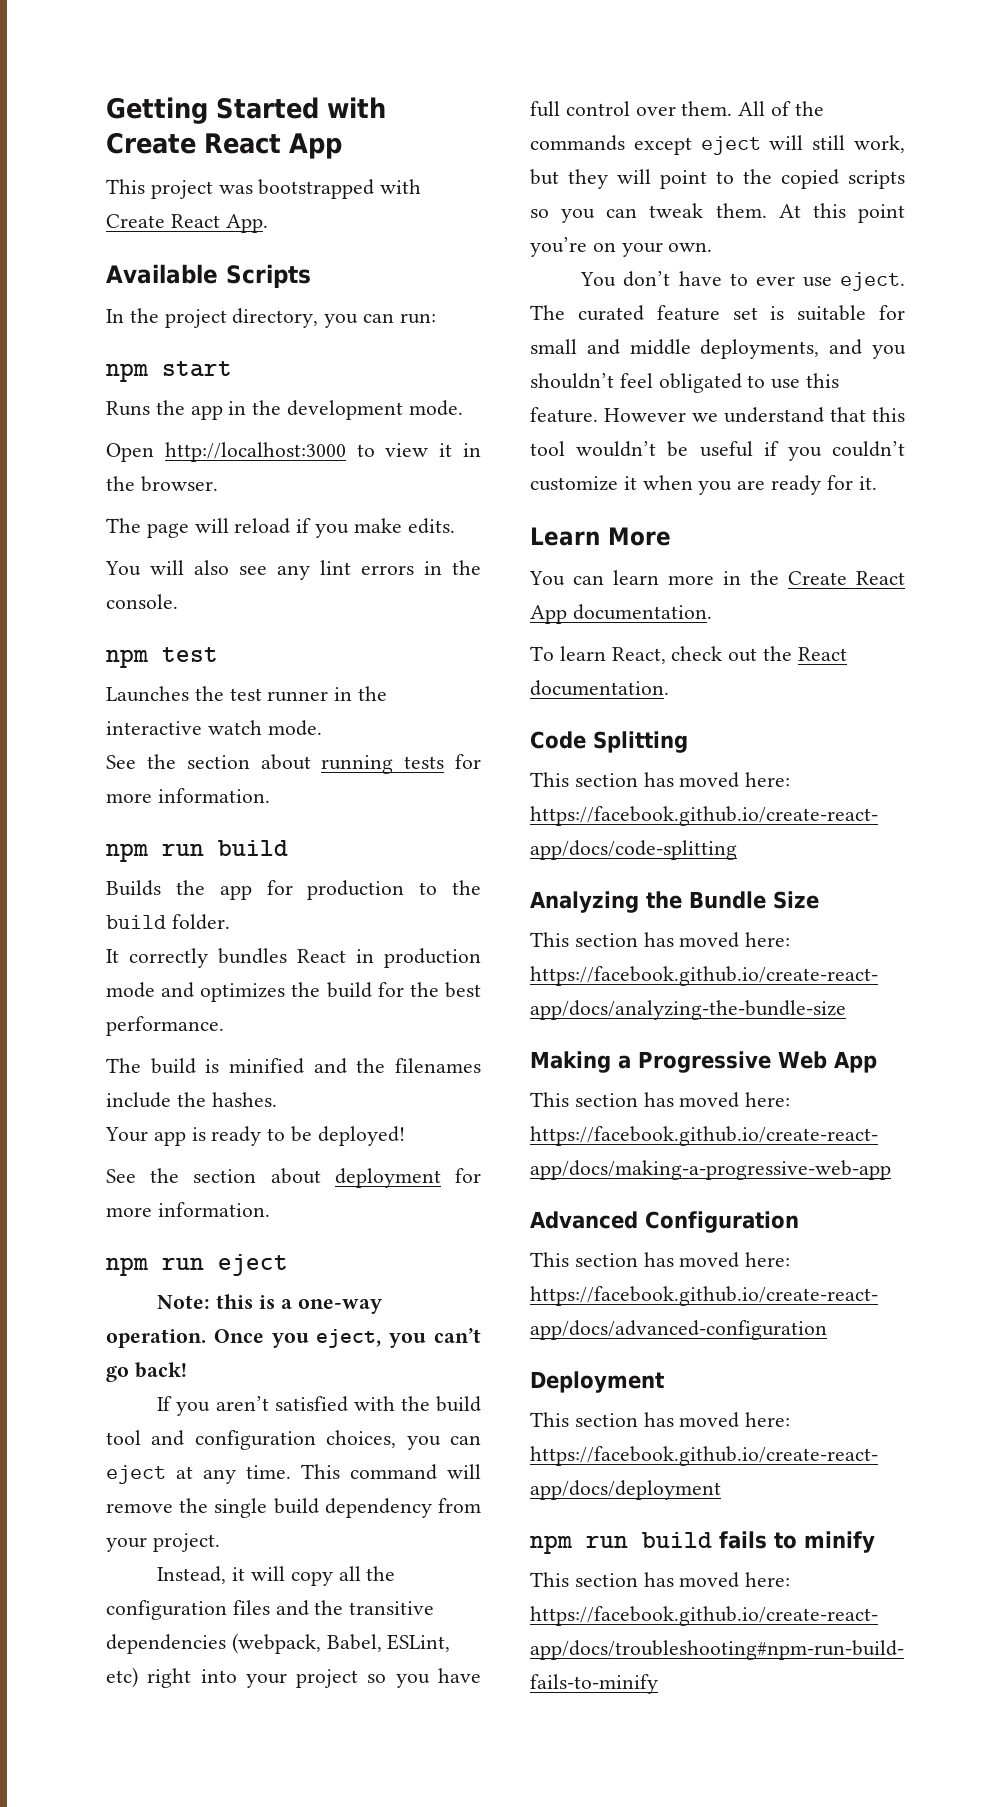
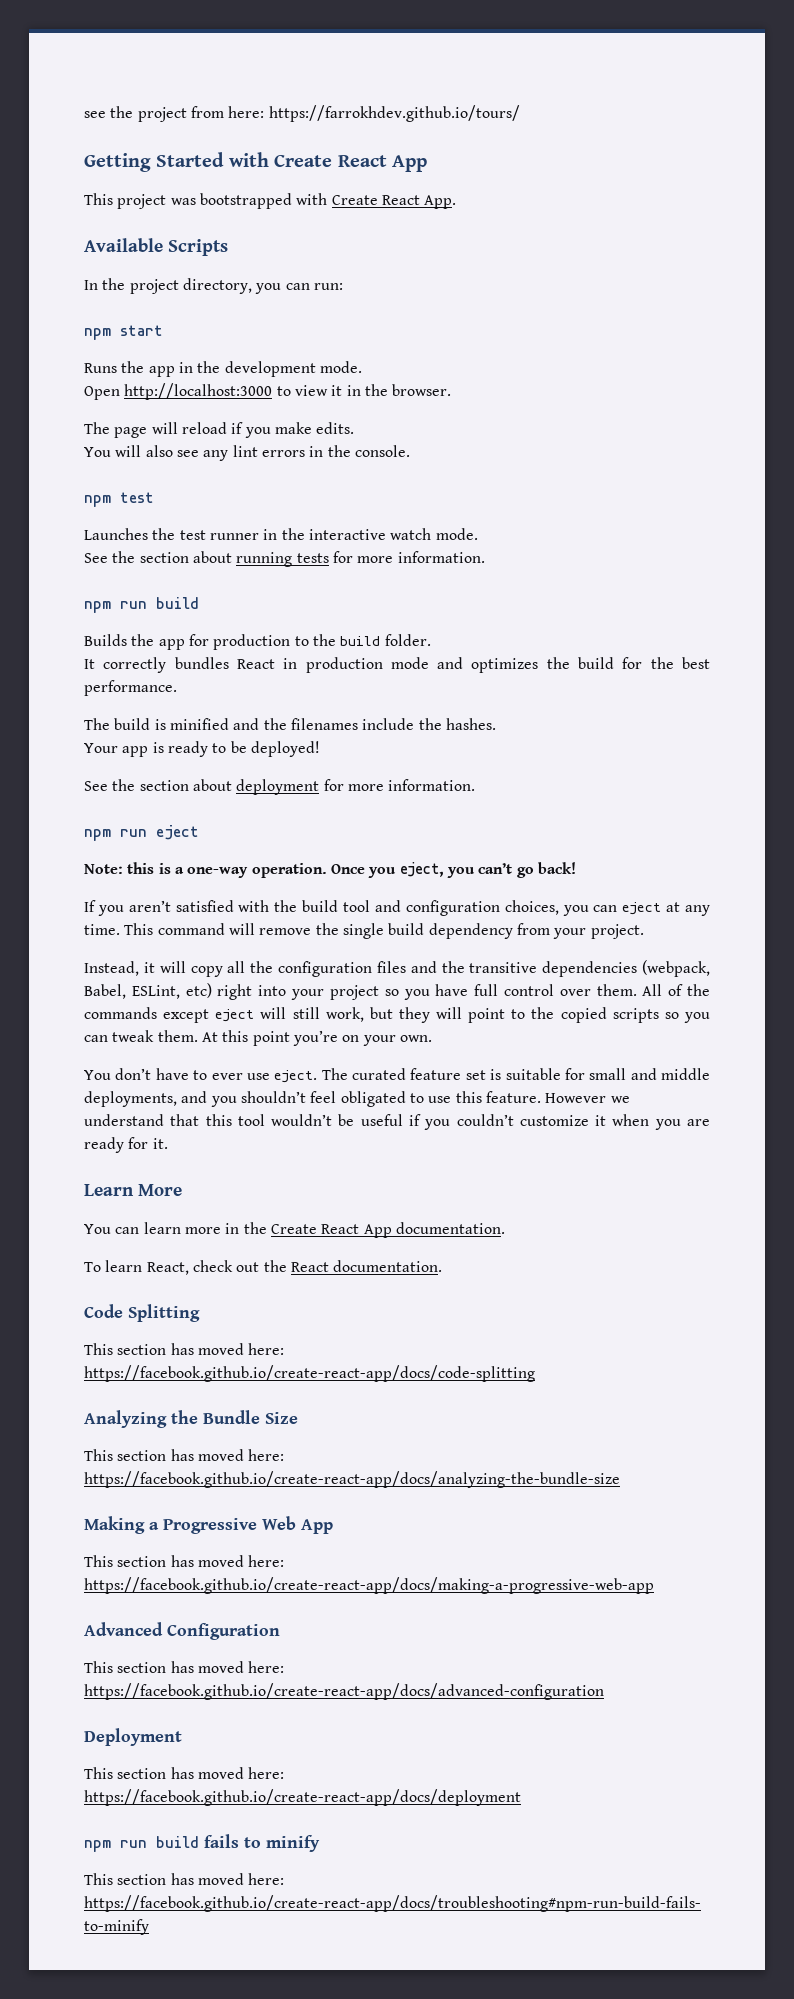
+ see the project from here: https://farrokhdev.github.io/tours/

